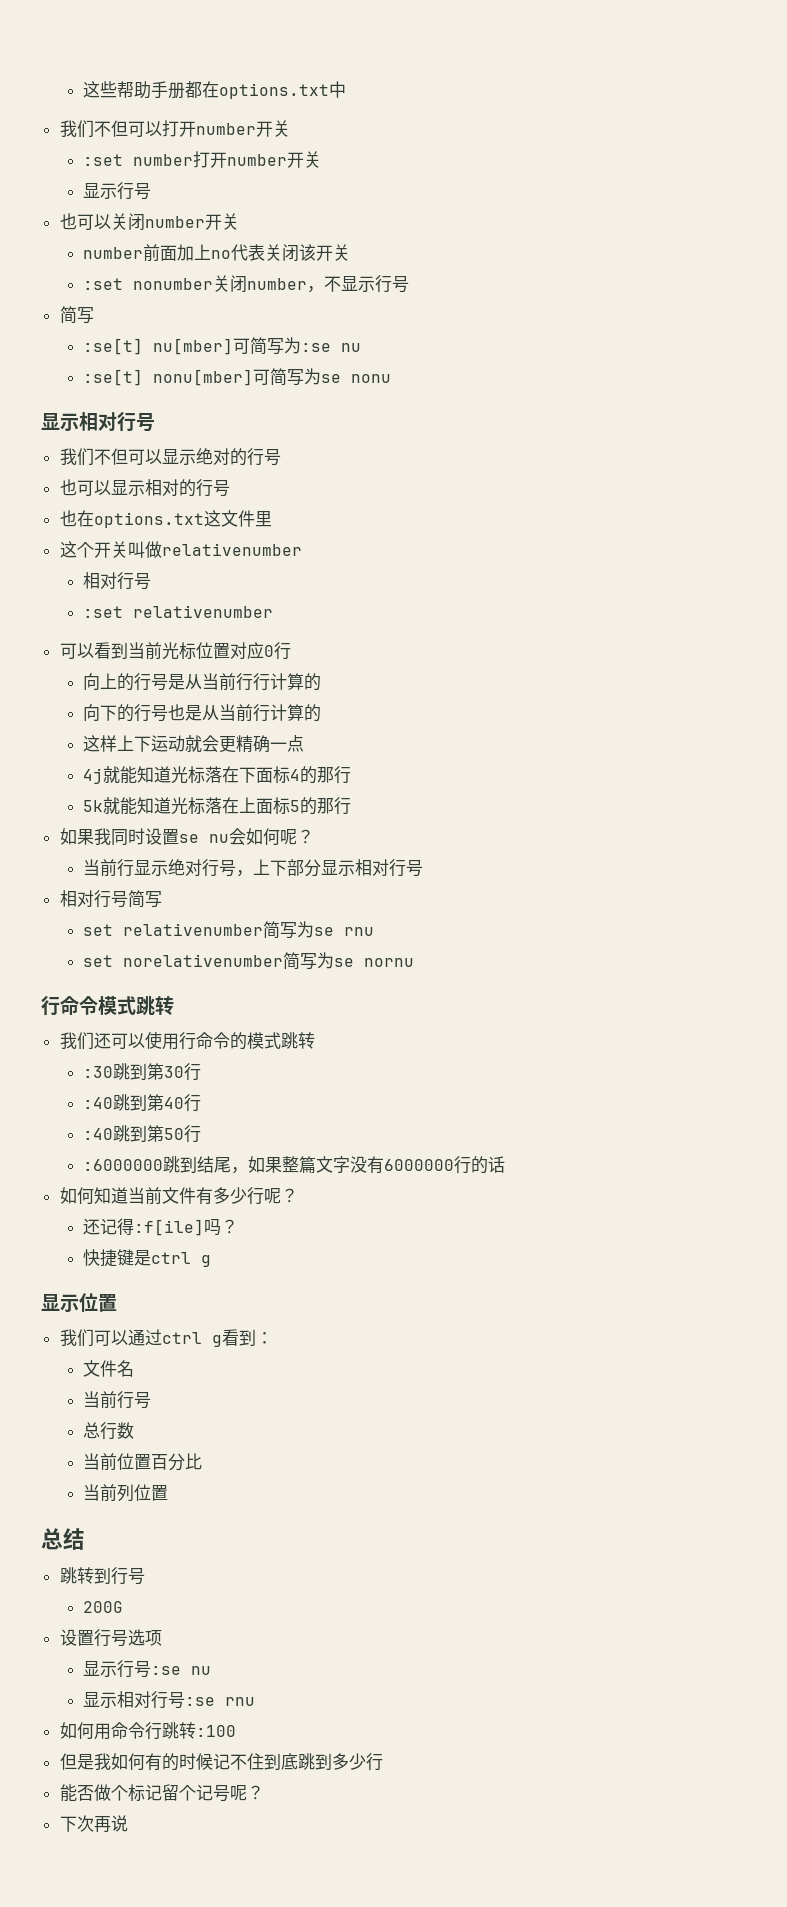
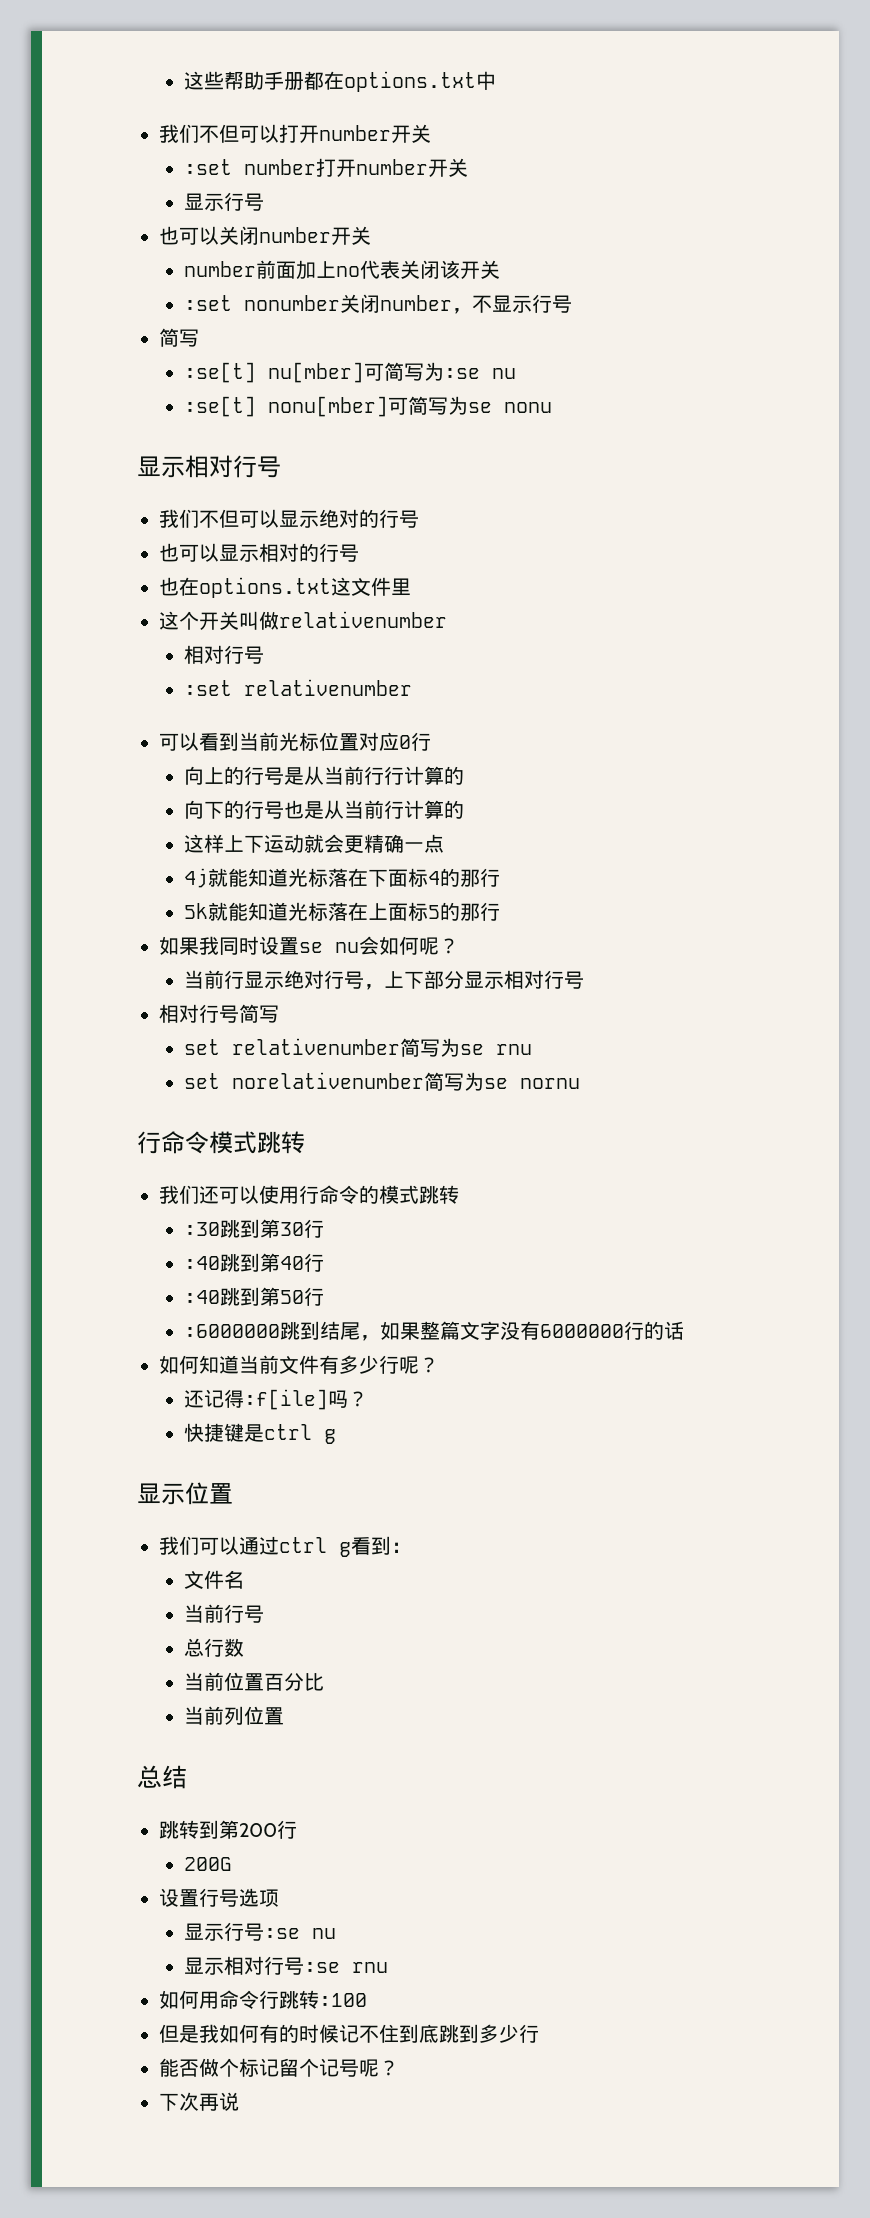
- 跳转到行号
+ 跳转到第200行

